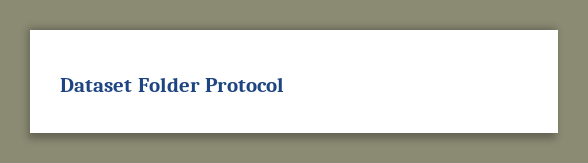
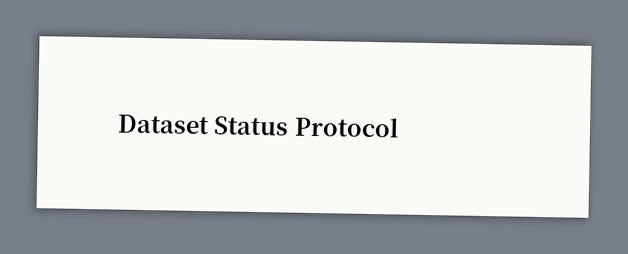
- Dataset Folder Protocol
+ Dataset Status Protocol

